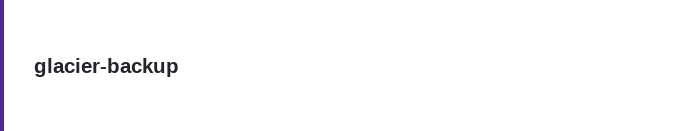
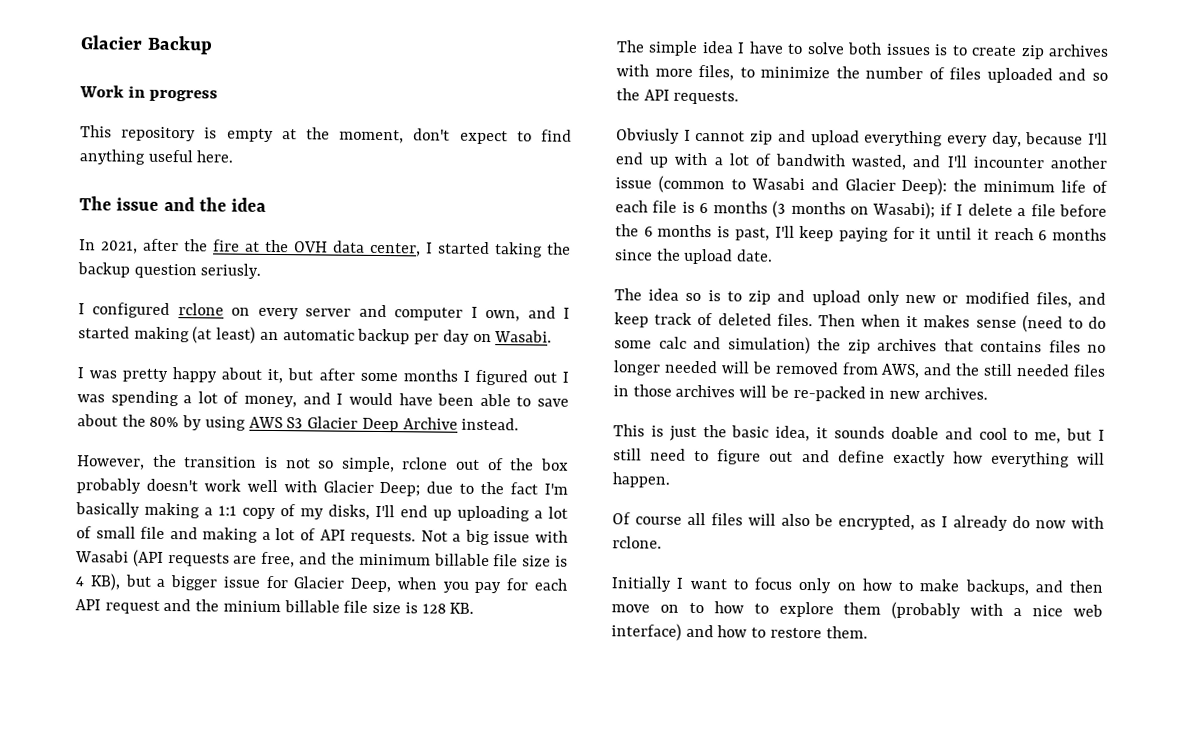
- glacier-backup
+ Glacier Backup
+ Work in progress
+ This repository is empty at the moment, don't expect to find anything useful here.
+ The issue and the idea
+ In 2021, after the fire at the OVH data center, I started taking the backup question seriusly.
+ I configured rclone on every server and computer I own, and I started making (at least) an automatic backup per day on Wasabi.
+ I was pretty happy about it, but after some months I figured out I was spending a lot of money, and I would have been able to save about the 80% by using AWS S3 Glacier Deep Archive instead.
+ However, the transition is not so simple, rclone out of the box probably doesn't work well with Glacier Deep; due to the fact I'm basically making a 1:1 copy of my disks, I'll end up uploading a lot of small file and making a lot of API requests. Not a big issue with Wasabi (API requests are free, and the minimum billable file size is 4 KB), but a bigger issue for Glacier Deep, when you pay for each API request and the minium billable file size is 128 KB.
+ The simple idea I have to solve both issues is to create zip archives with more files, to minimize the number of files uploaded and so the API requests.
+ Obviusly I cannot zip and upload everything every day, because I'll end up with a lot of bandwith wasted, and I'll incounter another issue (common to Wasabi and Glacier Deep): the minimum life of each file is 6 months (3 months on Wasabi); if I delete a file before the 6 months is past, I'll keep paying for it until it reach 6 months since the upload date.
+ The idea so is to zip and upload only new or modified files, and keep track of deleted files. Then when it makes sense (need to do some calc and simulation) the zip archives that contains files no longer needed will be removed from AWS, and the still needed files in those archives will be re-packed in new archives.
+ This is just the basic idea, it sounds doable and cool to me, but I still need to figure out and define exactly how everything will happen.
+ Of course all files will also be encrypted, as I already do now with rclone.
+ Initially I want to focus only on how to make backups, and then move on to how to explore them (probably with a nice web interface) and how to restore them.

